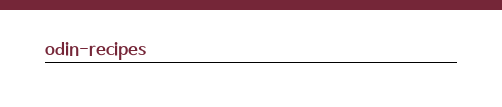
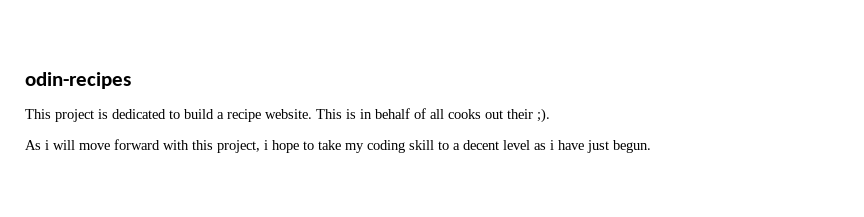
+ This project is dedicated to build a recipe website. This is in behalf of all cooks out their ;).
+ As i will move forward with this project, i hope to take my coding skill to a decent level as i have just begun.

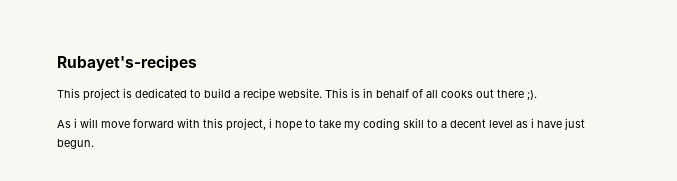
- odin-recipes
+ Rubayet's-recipes
- This is in behalf of all cooks out their ;).
+ This is in behalf of all cooks out there ;).

